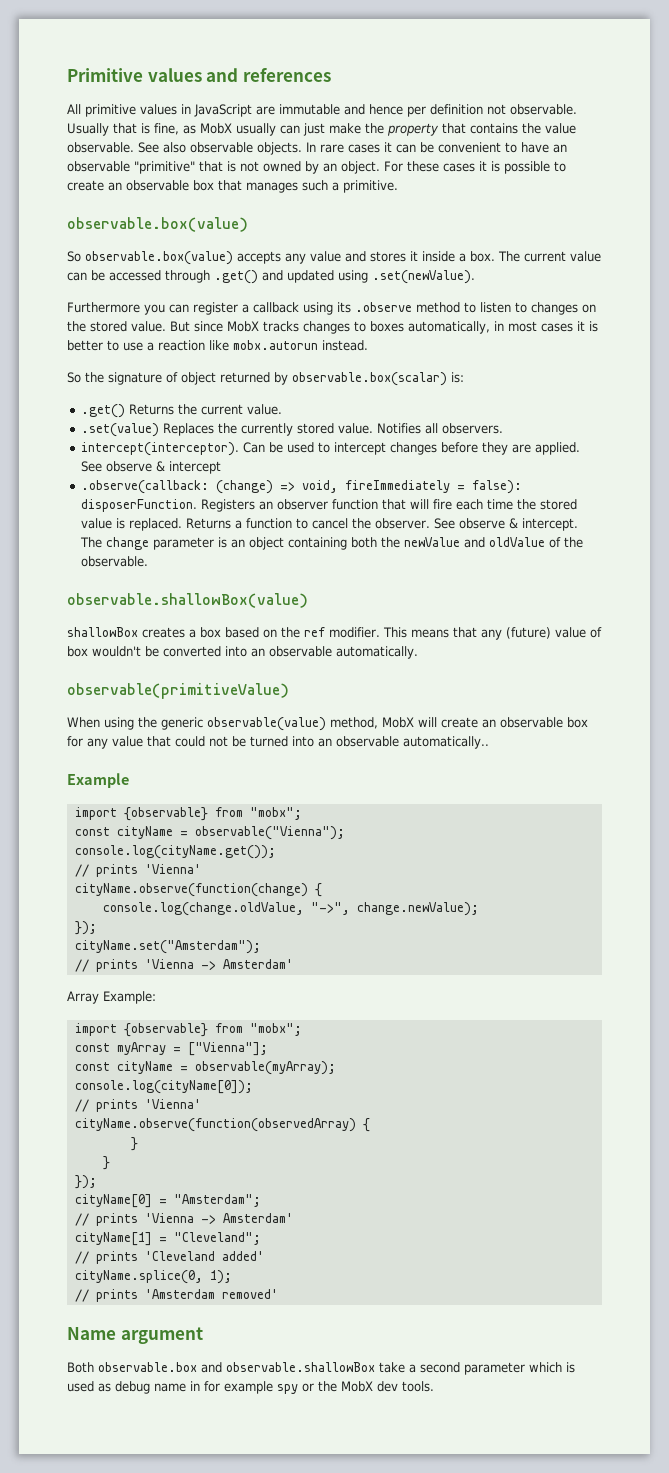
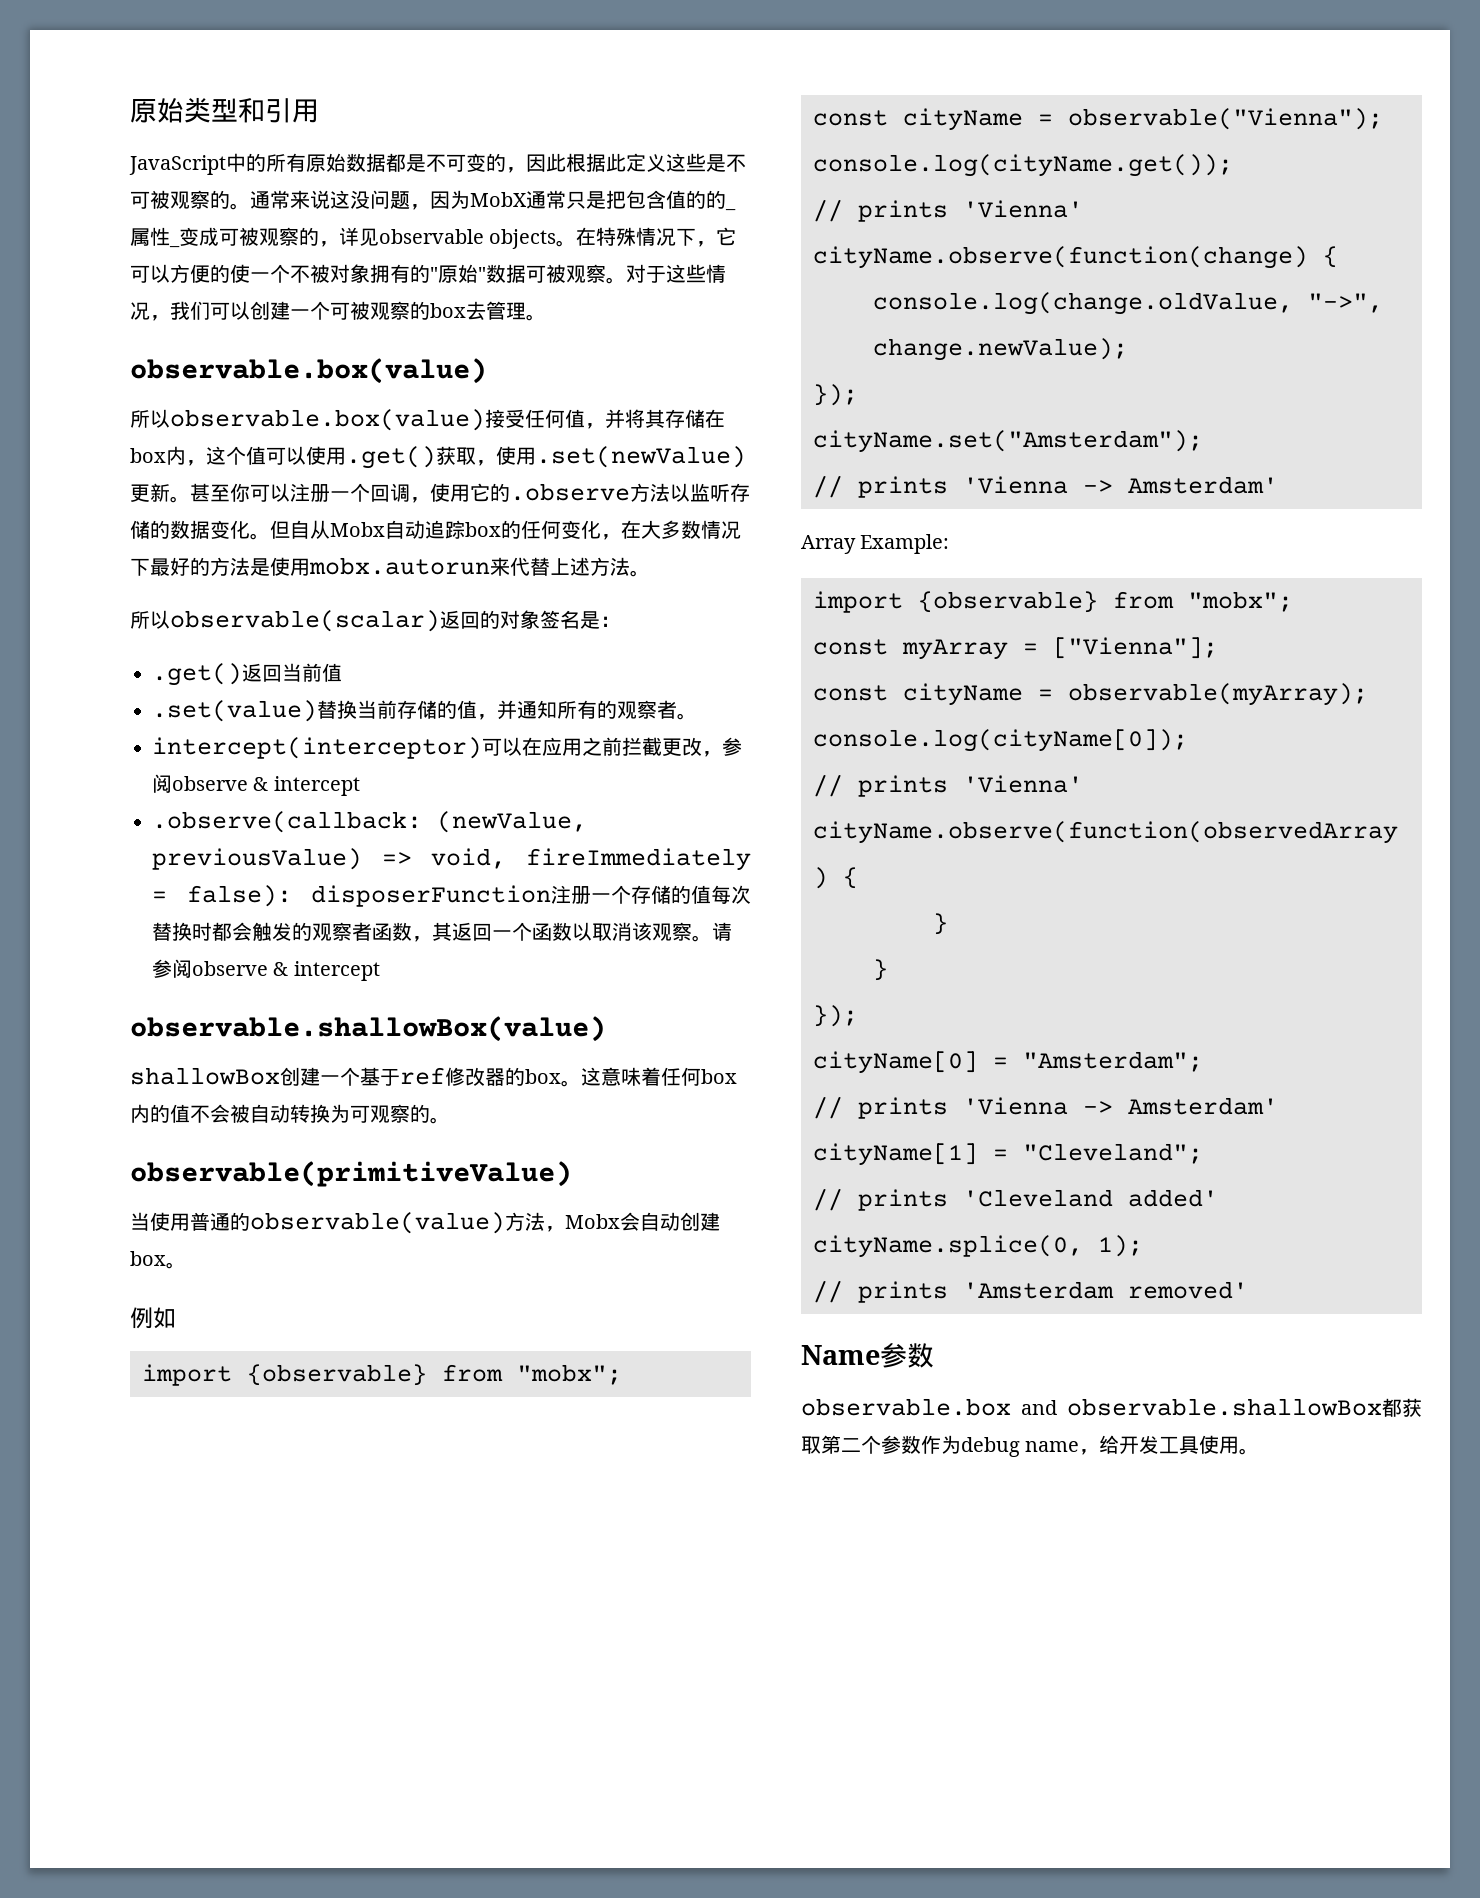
- Primitive values and references
- All primitive values in JavaScript are immutable and hence per definition not observable. Usually that is fine, as MobX usually can just make the property that contains the value observable. See also observable objects. In rare cases it can be convenient to have an observable "primitive" that is not owned by an object. For these cases it is possible to create an observable box that manages such a primitive.
+ 原始类型和引用
+ JavaScript中的所有原始数据都是不可变的，因此根据此定义这些是不可被观察的。通常来说这没问题，因为MobX通常只是把包含值的的_属性_变成可被观察的，详见observable objects。在特殊情况下，它可以方便的使一个不被对象拥有的"原始"数据可被观察。对于这些情况，我们可以创建一个可被观察的box去管理。
  observable.box(value)
- So observable.box(value) accepts any value and stores it inside a box. The current value can be accessed through .get() and updated using .set(newValue).
- Furthermore you can register a callback using its .observe method to listen to changes on the stored value. But since MobX tracks changes to boxes automatically, in most cases it is better to use a reaction like mobx.autorun instead.
- So the signature of object returned by observable.box(scalar) is:
- .get() Returns the current value.
- .set(value) Replaces the currently stored value. Notifies all observers.
- intercept(interceptor). Can be used to intercept changes before they are applied. See observe & intercept
+ 所以observable.box(value)接受任何值，并将其存储在box内，这个值可以使用.get()获取，使用.set(newValue)更新。甚至你可以注册一个回调，使用它的.observe方法以监听存储的数据变化。但自从Mobx自动追踪box的任何变化，在大多数情况下最好的方法是使用mobx.autorun来代替上述方法。
+ 所以observable(scalar)返回的对象签名是：
+ .get()返回当前值
+ .set(value)替换当前存储的值，并通知所有的观察者。
+ intercept(interceptor)可以在应用之前拦截更改，参阅observe & intercept
- .observe(callback: (change) => void, fireImmediately = false): disposerFunction. Registers an observer function that will fire each time the stored value is replaced. Returns a function to cancel the observer. See observe & intercept. The change parameter is an object containing both the newValue and oldValue of the observable.
+ .observe(callback: (newValue, previousValue) => void, fireImmediately = false): disposerFunction注册一个存储的值每次替换时都会触发的观察者函数，其返回一个函数以取消该观察。请参阅observe & intercept
  observable.shallowBox(value)
- shallowBox creates a box based on the ref modifier. This means that any (future) value of box wouldn't be converted into an observable automatically.
+ shallowBox创建一个基于ref修改器的box。这意味着任何box内的值不会被自动转换为可观察的。
  observable(primitiveValue)
- When using the generic observable(value) method, MobX will create an observable box for any value that could not be turned into an observable automatically..
- Example
+ 当使用普通的observable(value)方法，Mobx会自动创建box。
+ 例如
- Name argument
- Both observable.box and observable.shallowBox take a second parameter which is used as debug name in for example spy or the MobX dev tools.
+ Name参数
+ observable.box and observable.shallowBox都获取第二个参数作为debug name，给开发工具使用。

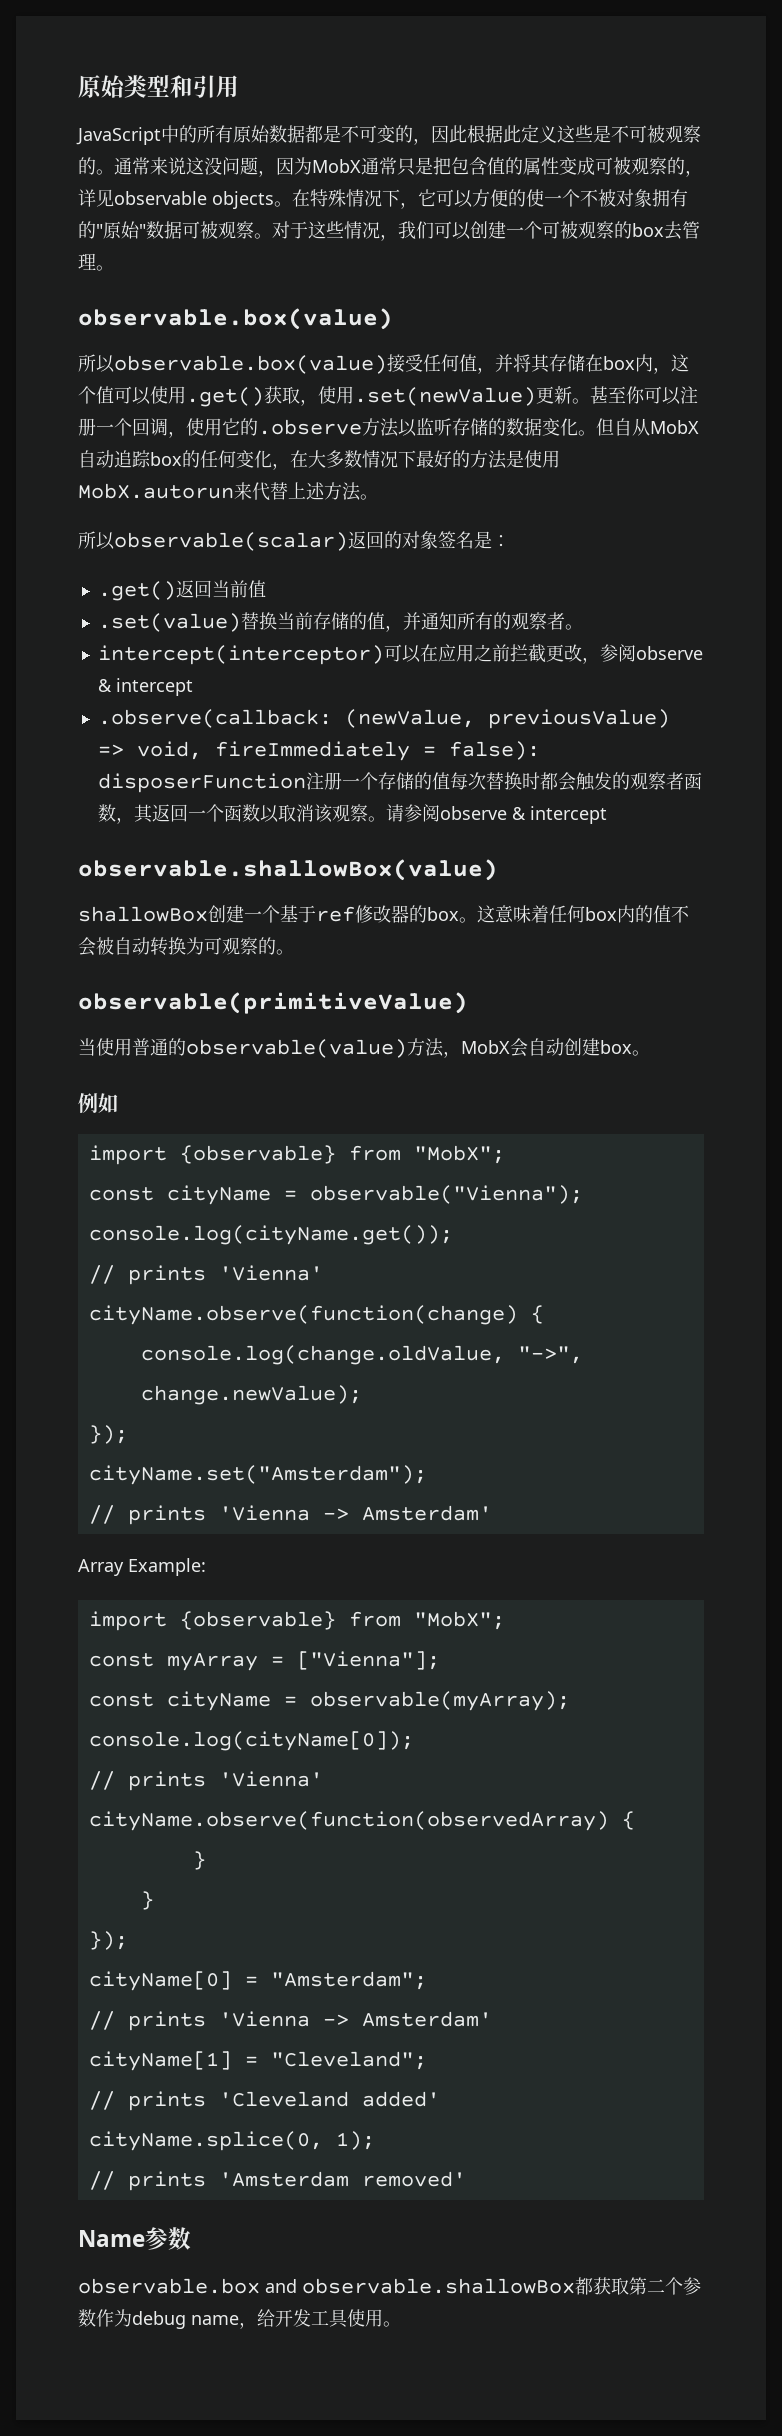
- 通常来说这没问题，因为MobX通常只是把包含值的的_属性_变成可被观察的，详见observable objects。
+ 通常来说这没问题，因为MobX通常只是把包含值的属性变成可被观察的，详见observable objects。
- 但自从Mobx自动追踪box的任何变化，在大多数情况下最好的方法是使用mobx.autorun来代替上述方法。
+ 但自从MobX自动追踪box的任何变化，在大多数情况下最好的方法是使用MobX.autorun来代替上述方法。
- 当使用普通的observable(value)方法，Mobx会自动创建box。
+ 当使用普通的observable(value)方法，MobX会自动创建box。
  例如
- import {observable} from "mobx";
+ import {observable} from "MobX";
  Array Example:
- import {observable} from "mobx";
+ import {observable} from "MobX";

